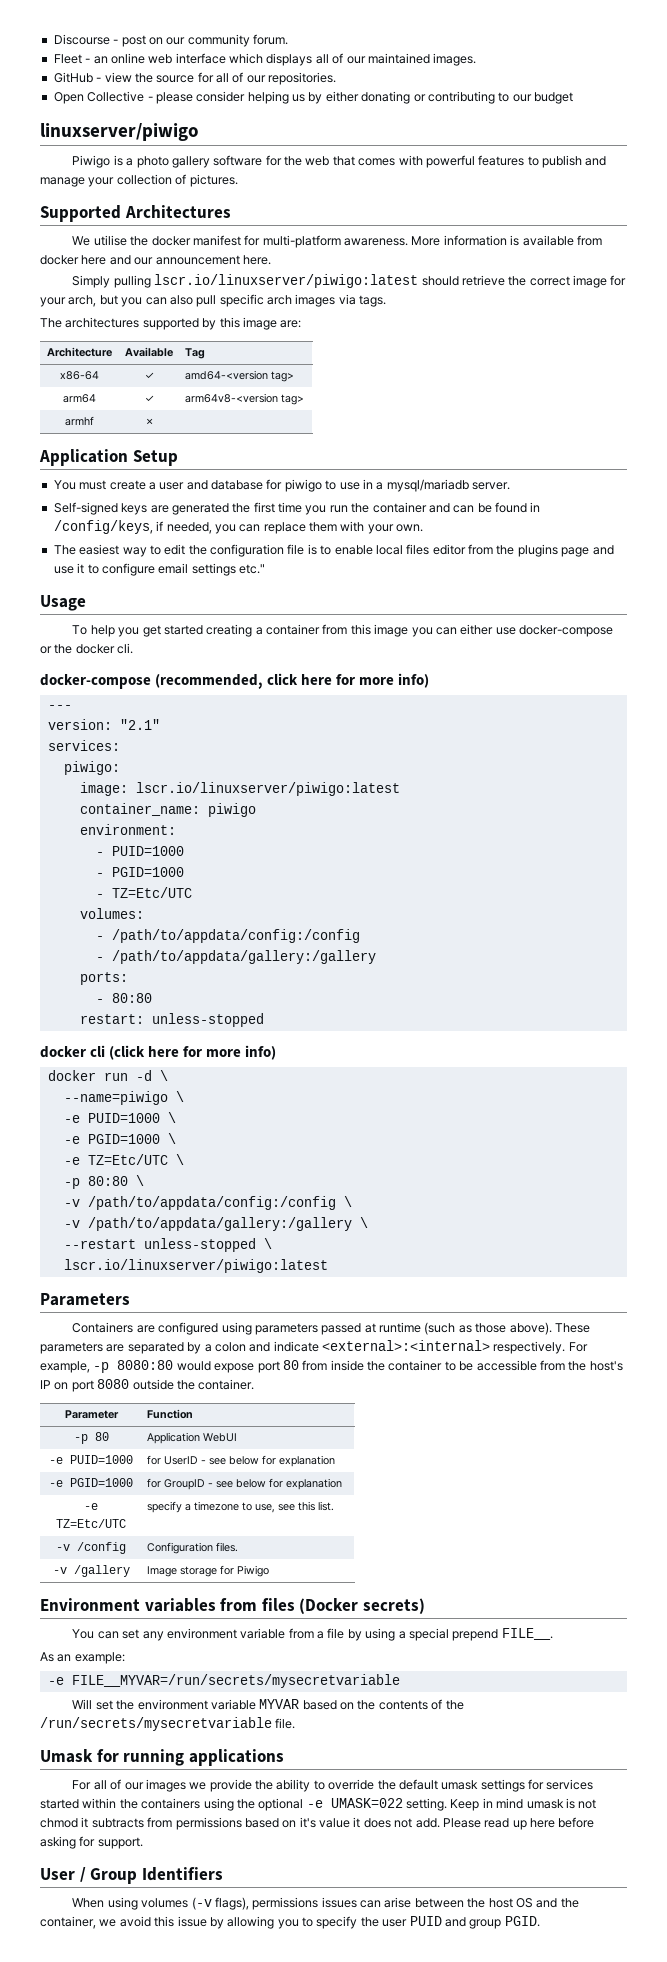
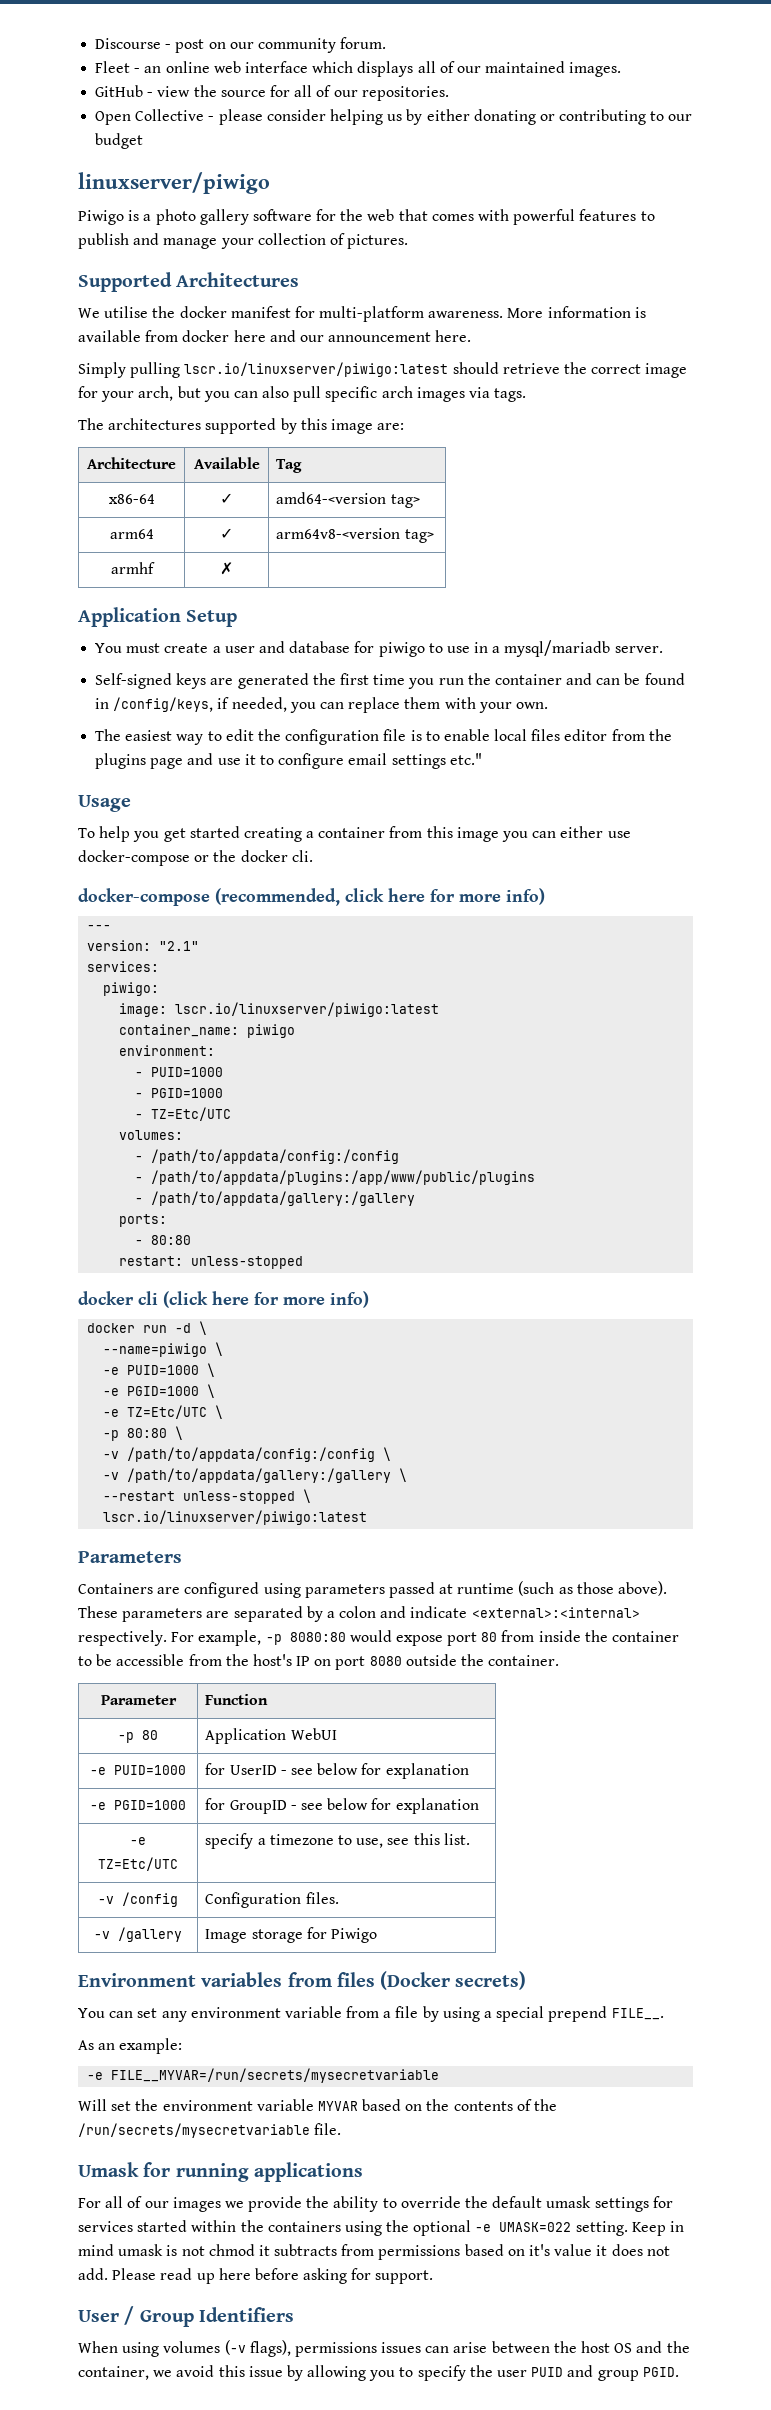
+ - /path/to/appdata/plugins:/app/www/public/plugins

